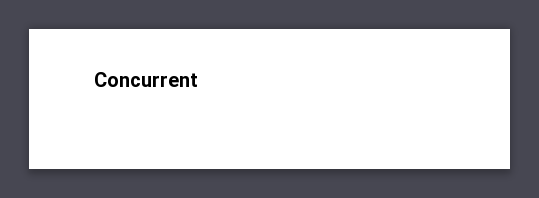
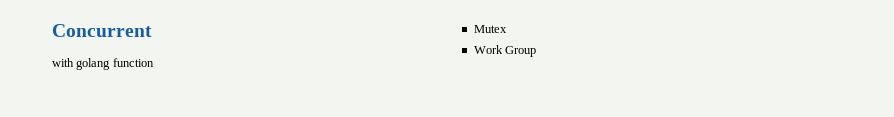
+ with golang function
+ Mutex
+ Work Group

